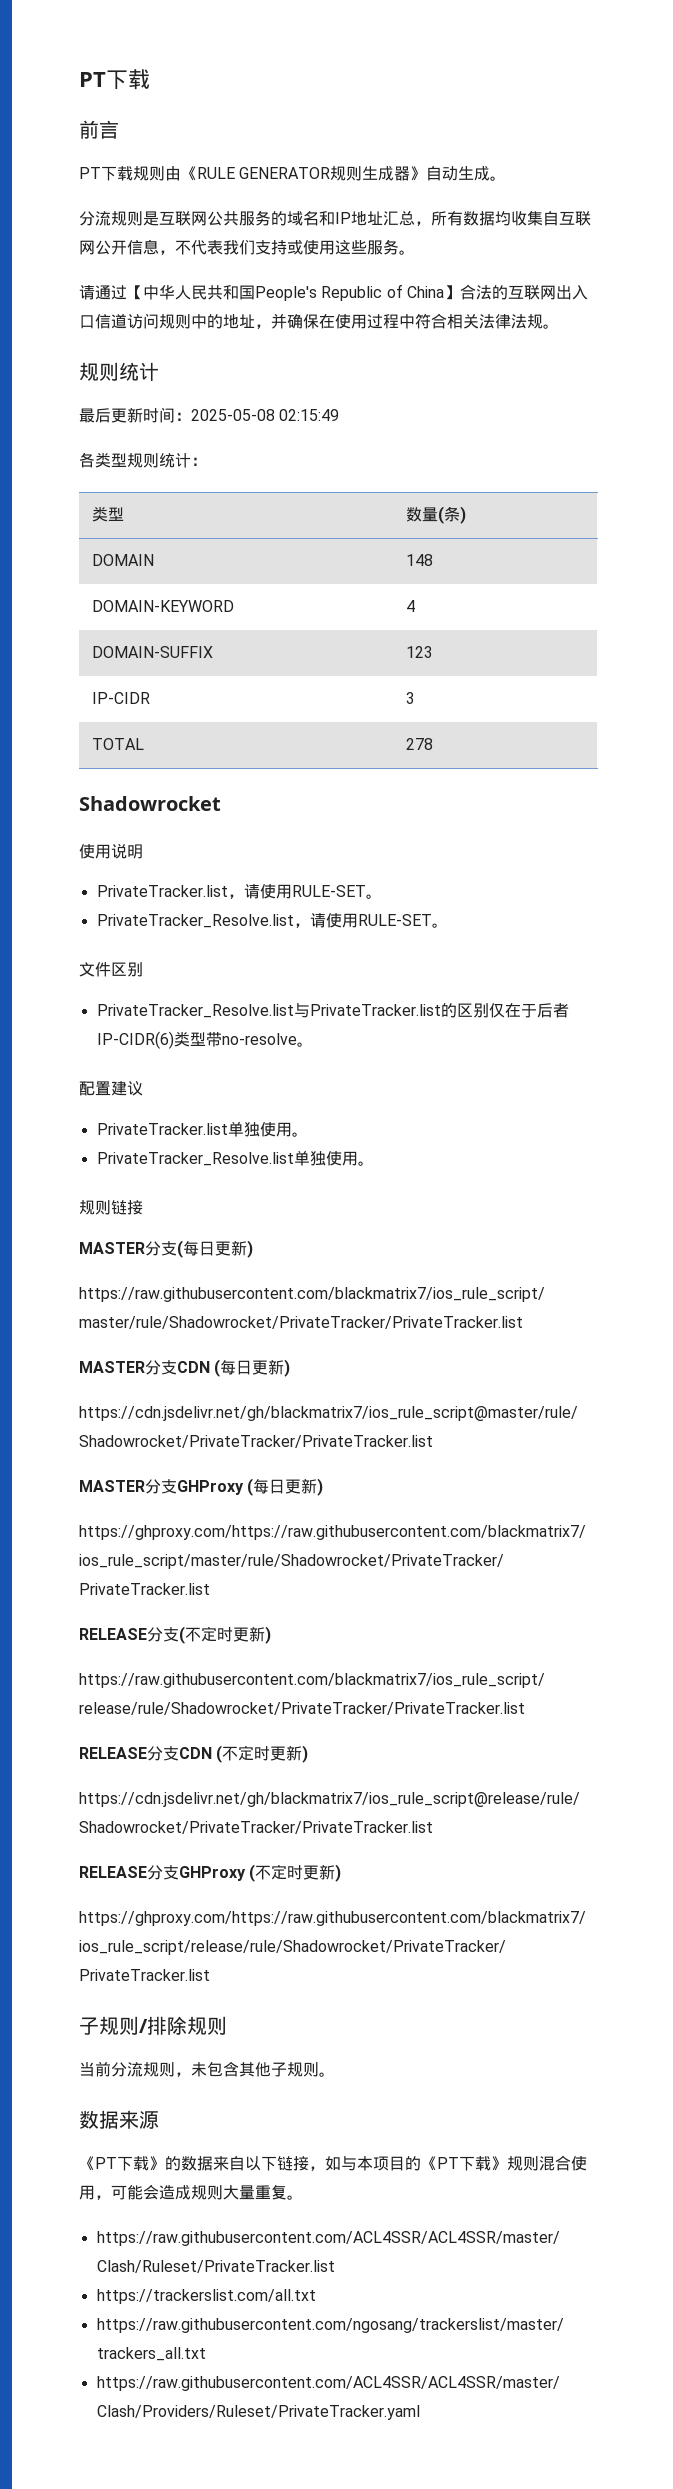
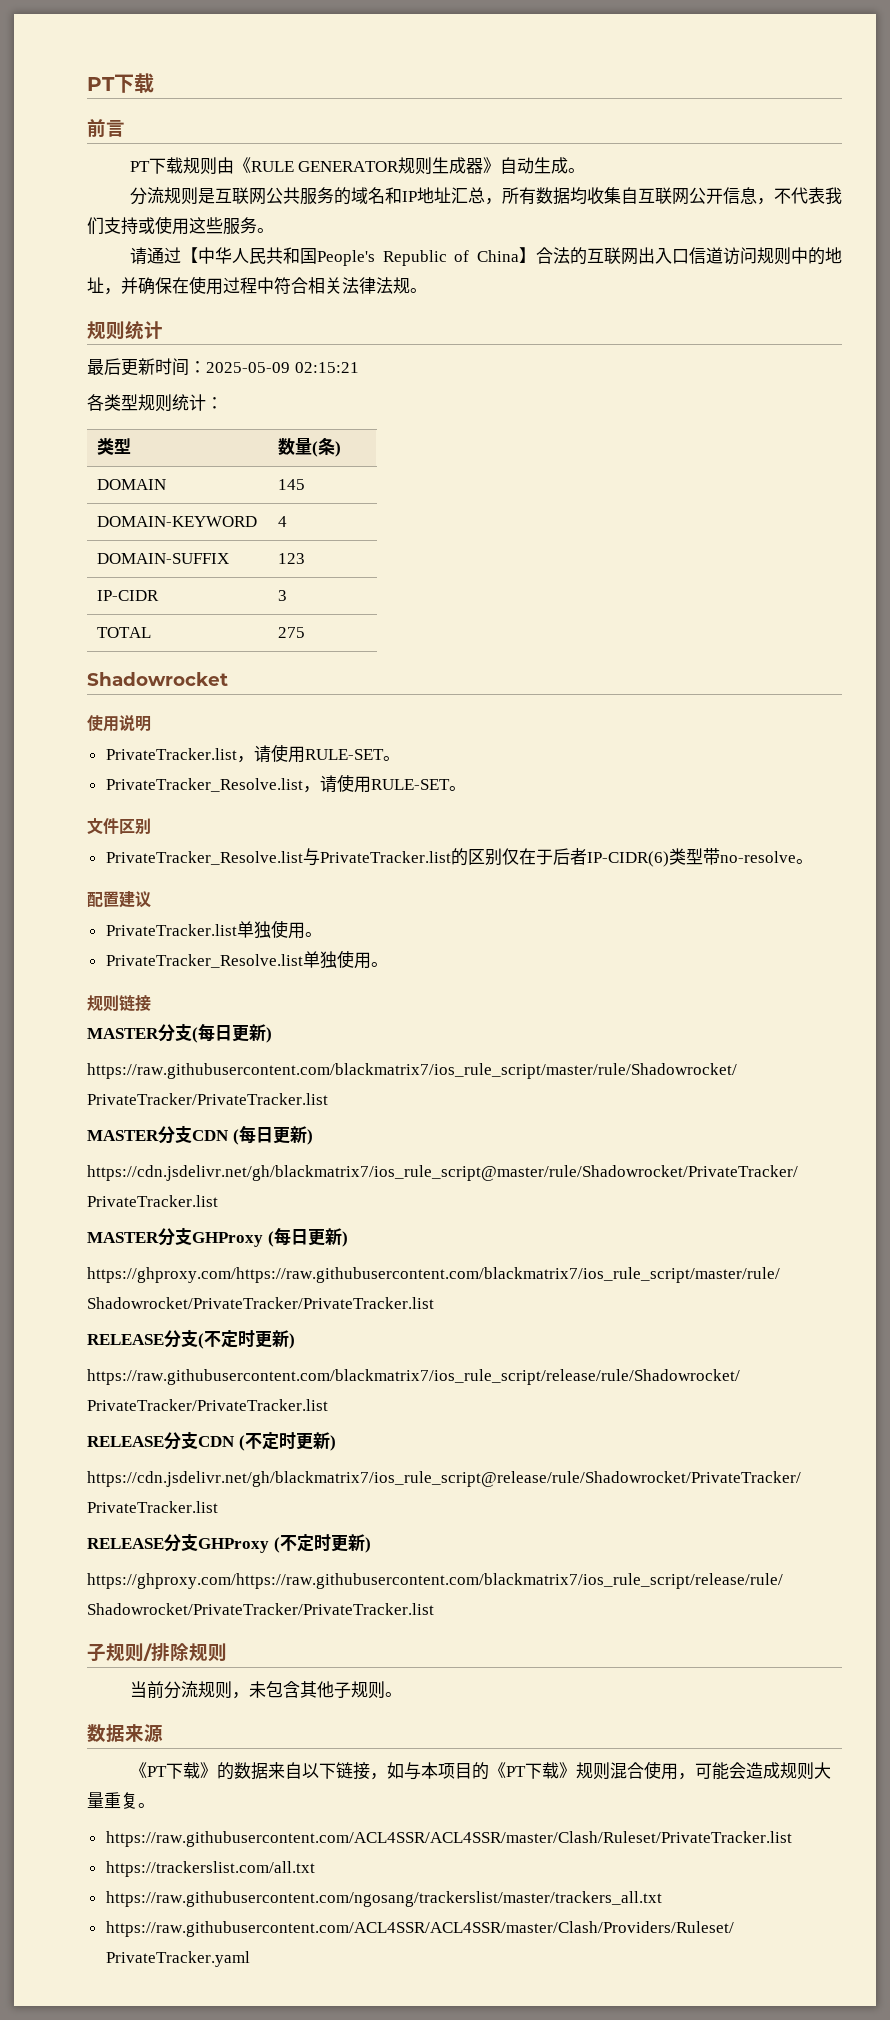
- 最后更新时间：2025-05-08 02:15:49
+ 最后更新时间：2025-05-09 02:15:21
- DOMAIN | 148
+ DOMAIN | 145
- TOTAL | 278
+ TOTAL | 275

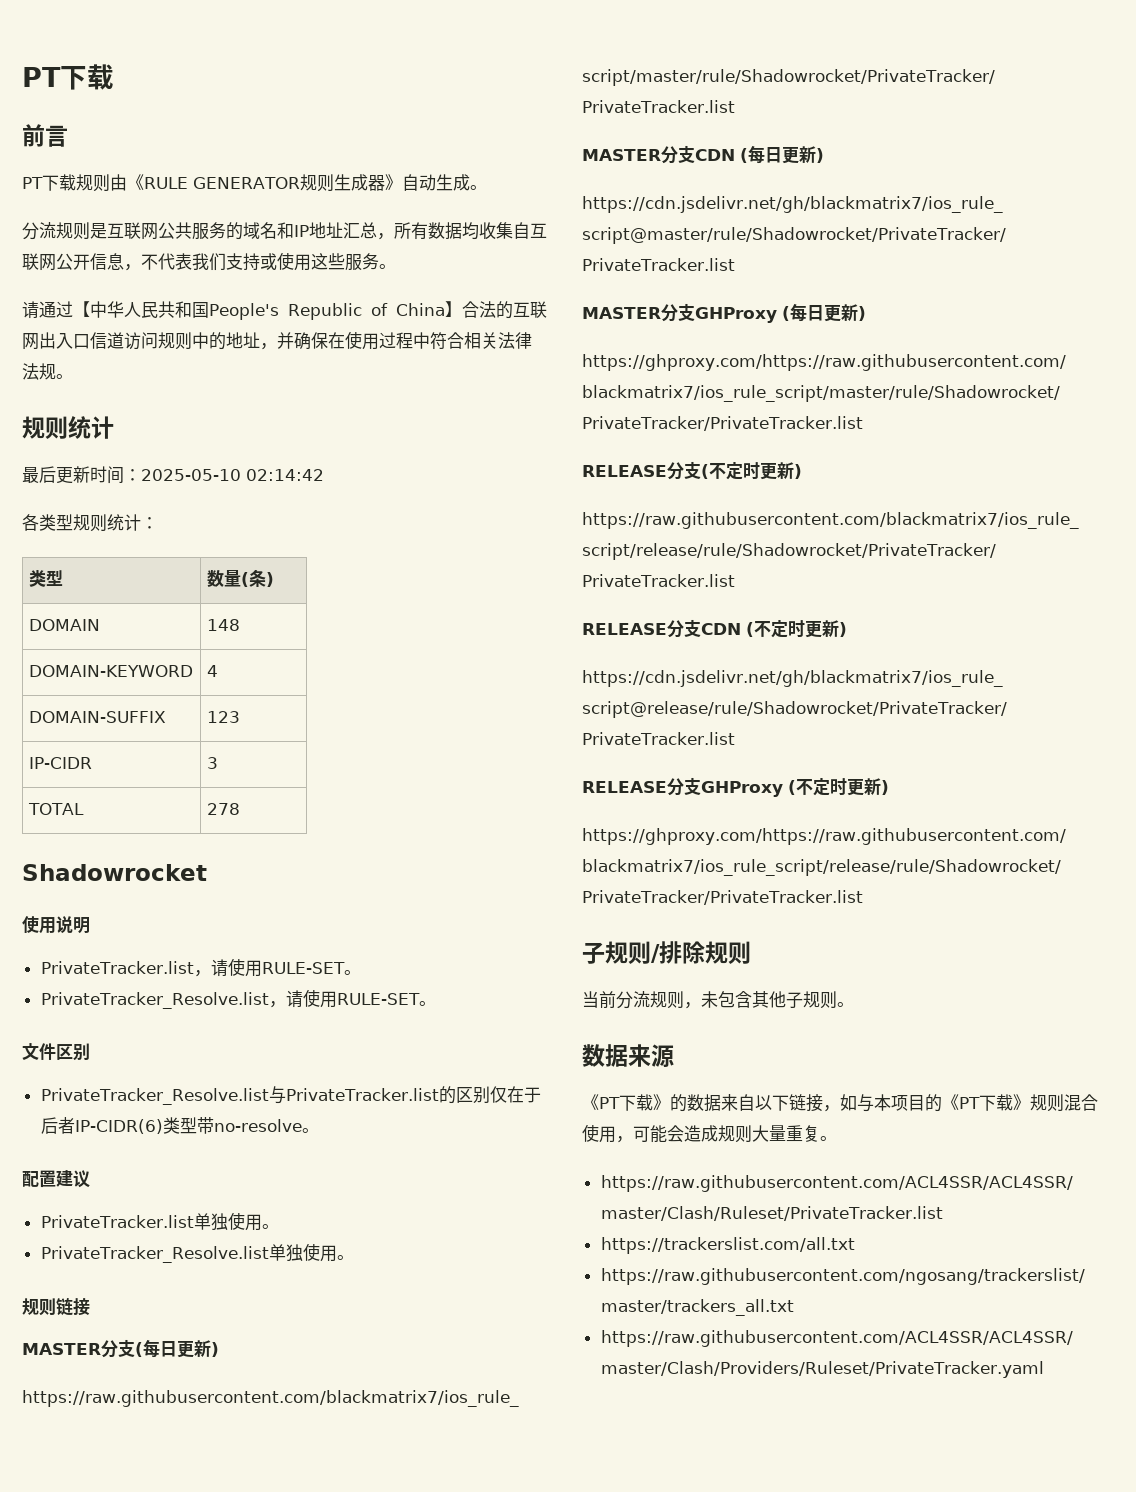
- 最后更新时间：2025-05-09 02:15:21
+ 最后更新时间：2025-05-10 02:14:42
- DOMAIN | 145
+ DOMAIN | 148
- TOTAL | 275
+ TOTAL | 278

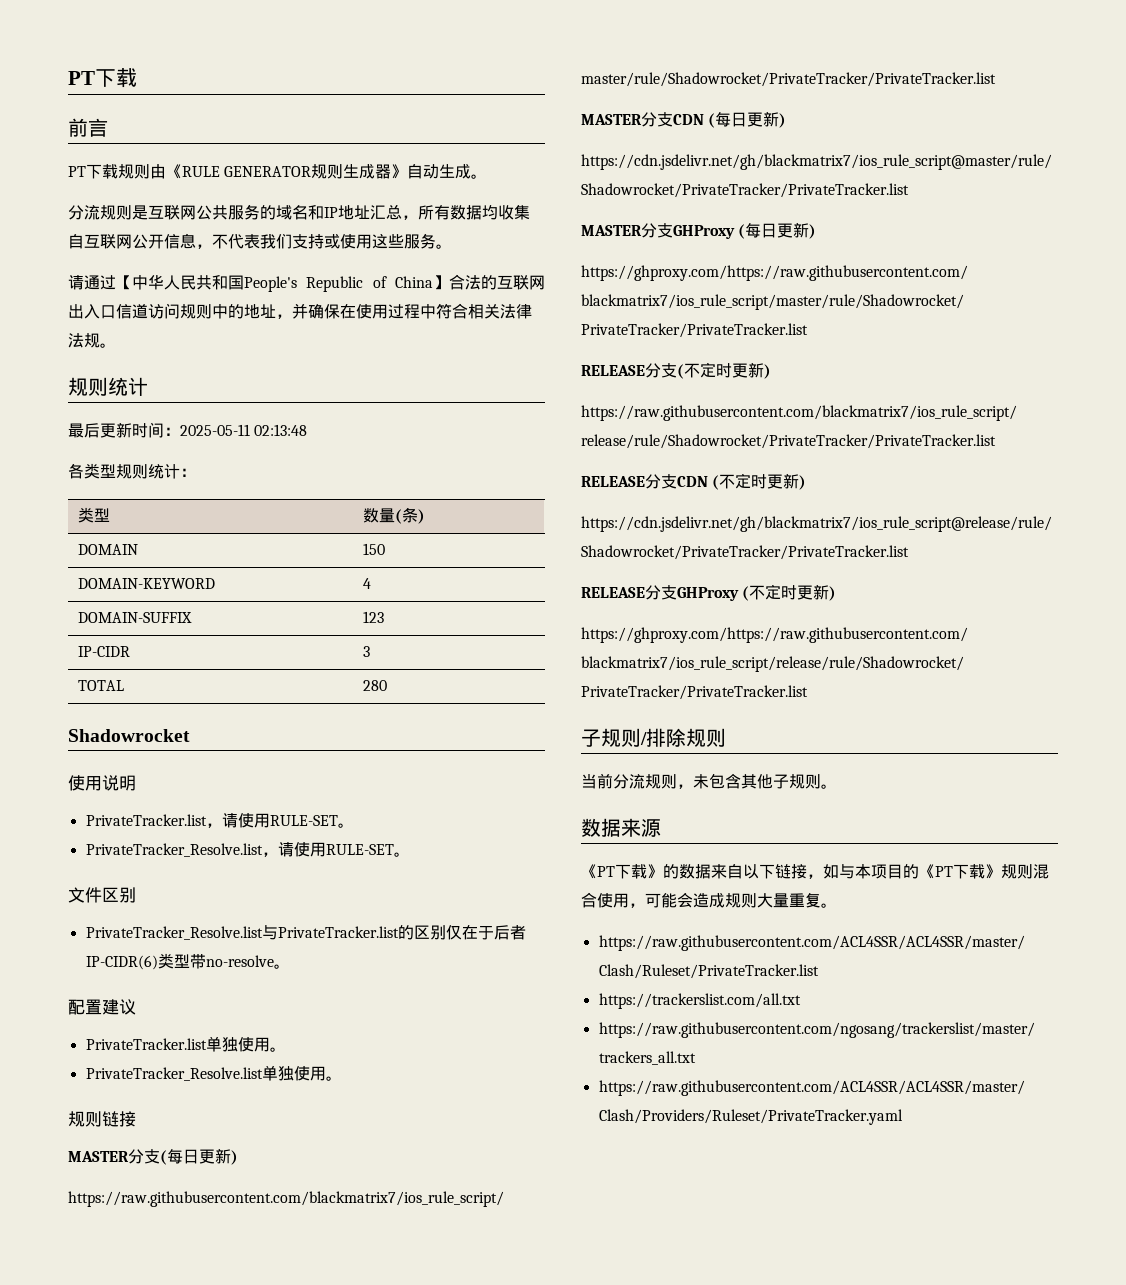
- 最后更新时间：2025-05-10 02:14:42
+ 最后更新时间：2025-05-11 02:13:48
- DOMAIN | 148
+ DOMAIN | 150
- TOTAL | 278
+ TOTAL | 280

